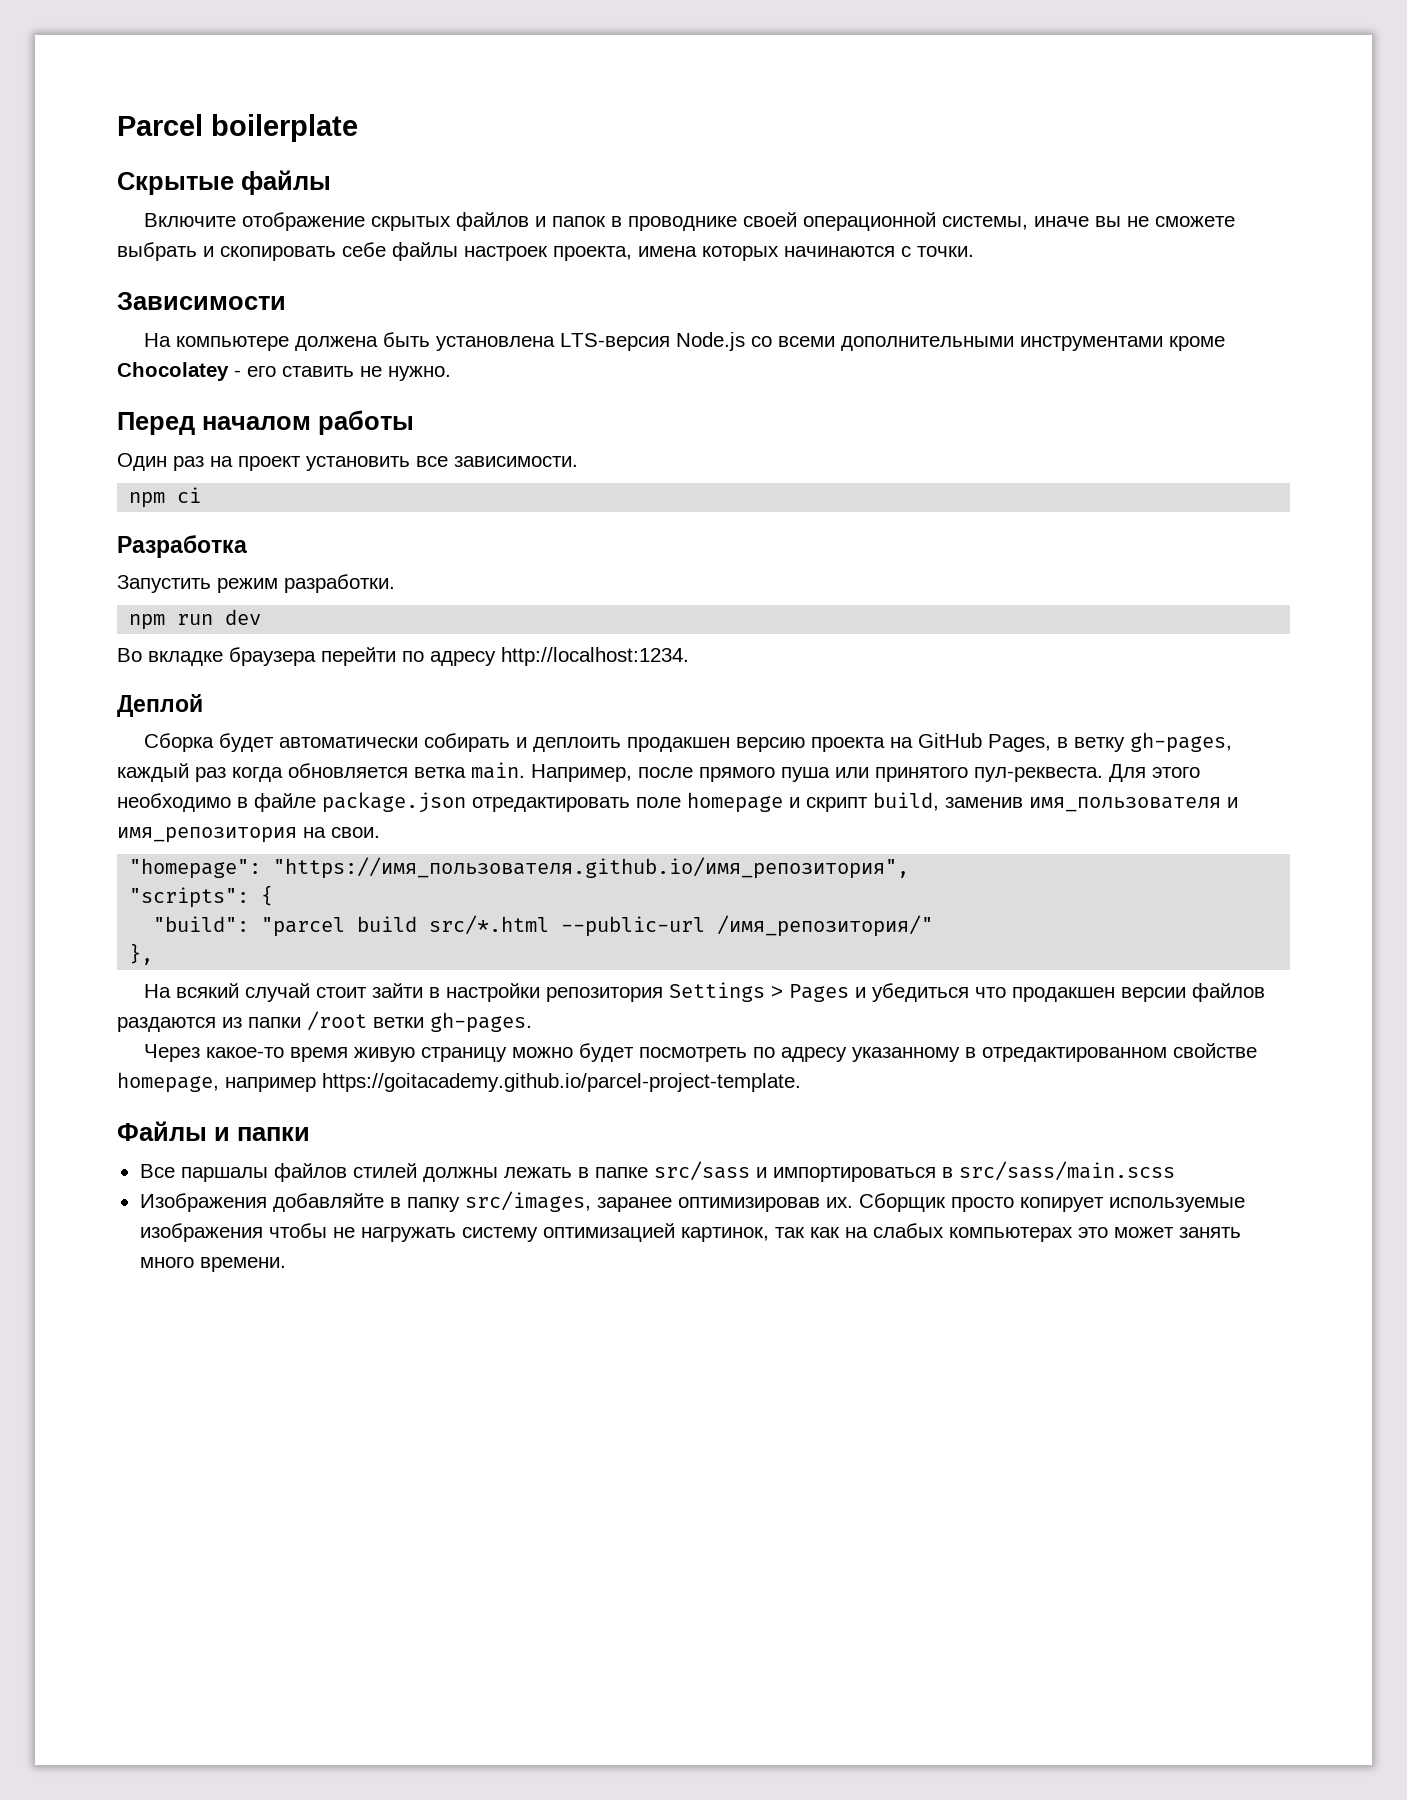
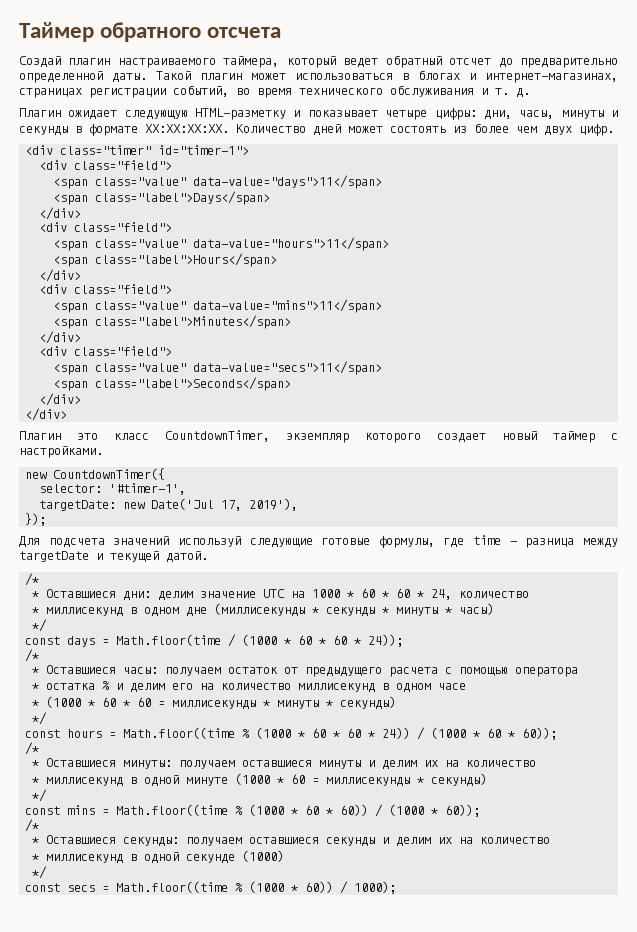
- Parcel boilerplate
- Скрытые файлы
- Включите отображение скрытых файлов и папок в проводнике своей операционной системы, иначе вы не сможете выбрать и скопировать себе файлы настроек проекта, имена которых начинаются с точки.
- Зависимости
- На компьютере должена быть установлена LTS-версия Node.js со всеми дополнительными инструментами кроме Chocolatey - его ставить не нужно.
- Перед началом работы
- Один раз на проект установить все зависимости.
- npm ci
- Разработка
- Запустить режим разработки.
- npm run dev
- Во вкладке браузера перейти по адресу http://localhost:1234.
- Деплой
- Сборка будет автоматически собирать и деплоить продакшен версию проекта на GitHub Pages, в ветку gh-pages, каждый раз когда обновляется ветка main. Например, после прямого пуша или принятого пул-реквеста. Для этого необходимо в файле package.json отредактировать поле homepage и скрипт build, заменив имя_пользователя и имя_репозитория на свои.
- "homepage": "https://имя_пользователя.github.io/имя_репозитория",
- "scripts": {
- "build": "parcel build src/*.html --public-url /имя_репозитория/"
- },
- На всякий случай стоит зайти в настройки репозитория Settings > Pages и убедиться что продакшен версии файлов раздаются из папки /root ветки gh-pages.
- Через какое-то время живую страницу можно будет посмотреть по адресу указанному в отредактированном свойстве homepage, например https://goitacademy.github.io/parcel-project-template.
- Файлы и папки
- Все паршалы файлов стилей должны лежать в папке src/sass и импортироваться в src/sass/main.scss
- Изображения добавляйте в папку src/images, заранее оптимизировав их. Сборщик просто копирует используемые изображения чтобы не нагружать систему оптимизацией картинок, так как на слабых компьютерах это может занять много времени.
+ Таймер обратного отсчета
+ Создай плагин настраиваемого таймера, который ведет обратный отсчет до предварительно определенной даты. Такой плагин может использоваться в блогах и интернет-магазинах, страницах регистрации событий, во время технического обслуживания и т. д.
+ Плагин ожидает следующую HTML-разметку и показывает четыре цифры: дни, часы, минуты и секунды в формате XX:XX:XX:XX. Количество дней может состоять из более чем двух цифр.
+ <div class="timer" id="timer-1">
+ <div class="field">
+ <span class="value" data-value="days">11</span>
+ <span class="label">Days</span>
+ </div>
+ <div class="field">
+ <span class="value" data-value="hours">11</span>
+ <span class="label">Hours</span>
+ </div>
+ <div class="field">
+ <span class="value" data-value="mins">11</span>
+ <span class="label">Minutes</span>
+ </div>
+ <div class="field">
+ <span class="value" data-value="secs">11</span>
+ <span class="label">Seconds</span>
+ </div>
+ </div>
+ Плагин это класс CountdownTimer, экземпляр которого создает новый таймер с настройками.
+ new CountdownTimer({
+ selector: '#timer-1',
+ targetDate: new Date('Jul 17, 2019'),
+ });
+ Для подсчета значений используй следующие готовые формулы, где time - разница между targetDate и текущей датой.
+ /*
+ * Оставшиеся дни: делим значение UTC на 1000 * 60 * 60 * 24, количество
+ * миллисекунд в одном дне (миллисекунды * секунды * минуты * часы)
+ */
+ const days = Math.floor(time / (1000 * 60 * 60 * 24));
+ /*
+ * Оставшиеся часы: получаем остаток от предыдущего расчета с помощью оператора
+ * остатка % и делим его на количество миллисекунд в одном часе
+ * (1000 * 60 * 60 = миллисекунды * минуты * секунды)
+ */
+ const hours = Math.floor((time % (1000 * 60 * 60 * 24)) / (1000 * 60 * 60));
+ /*
+ * Оставшиеся минуты: получаем оставшиеся минуты и делим их на количество
+ * миллисекунд в одной минуте (1000 * 60 = миллисекунды * секунды)
+ */
+ const mins = Math.floor((time % (1000 * 60 * 60)) / (1000 * 60));
+ /*
+ * Оставшиеся секунды: получаем оставшиеся секунды и делим их на количество
+ * миллисекунд в одной секунде (1000)
+ */
+ const secs = Math.floor((time % (1000 * 60)) / 1000);

